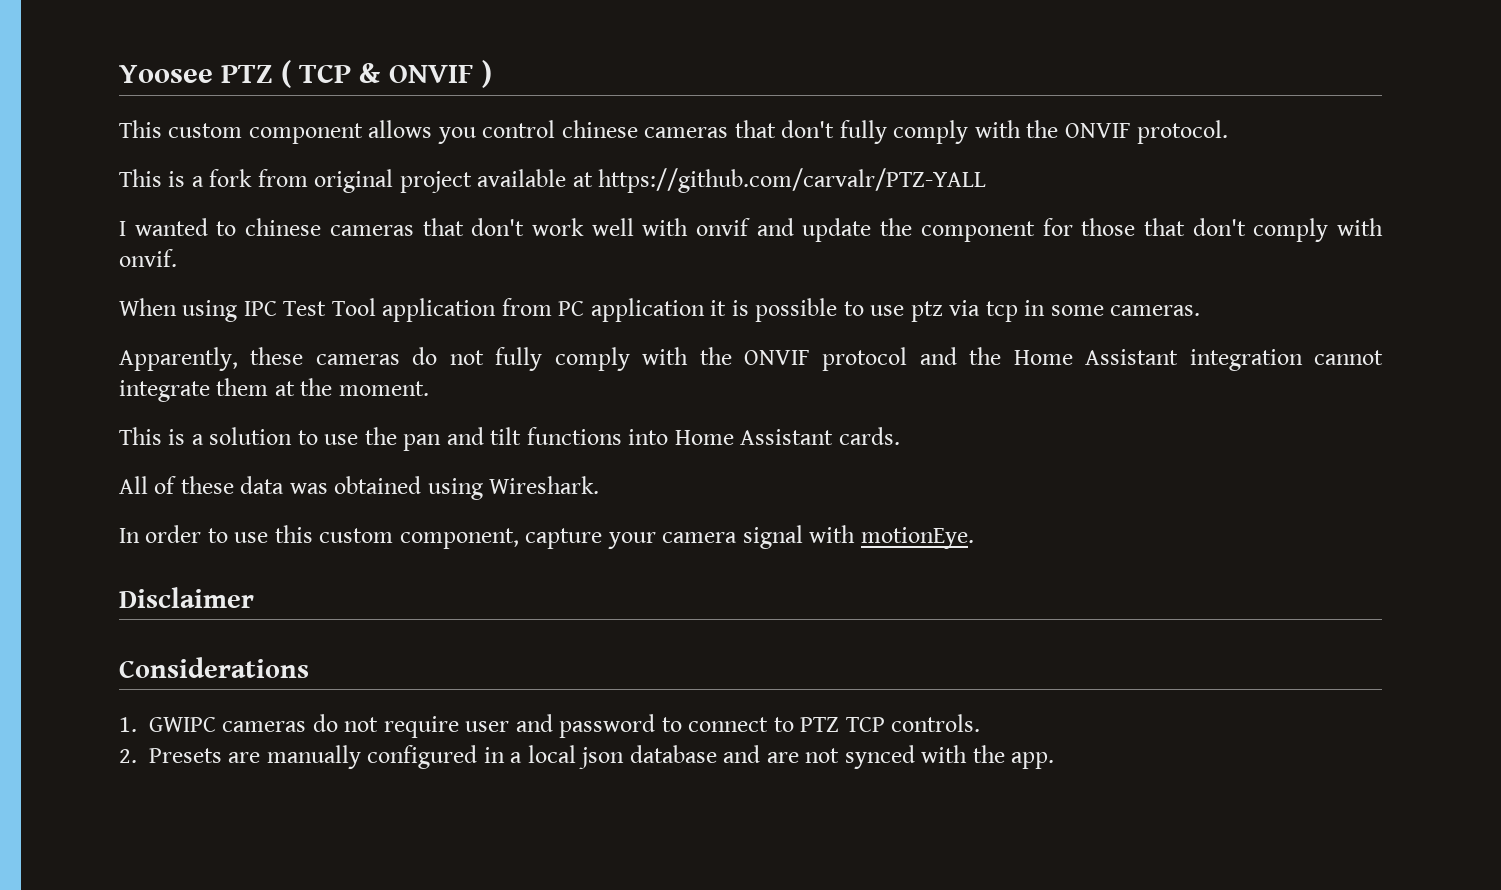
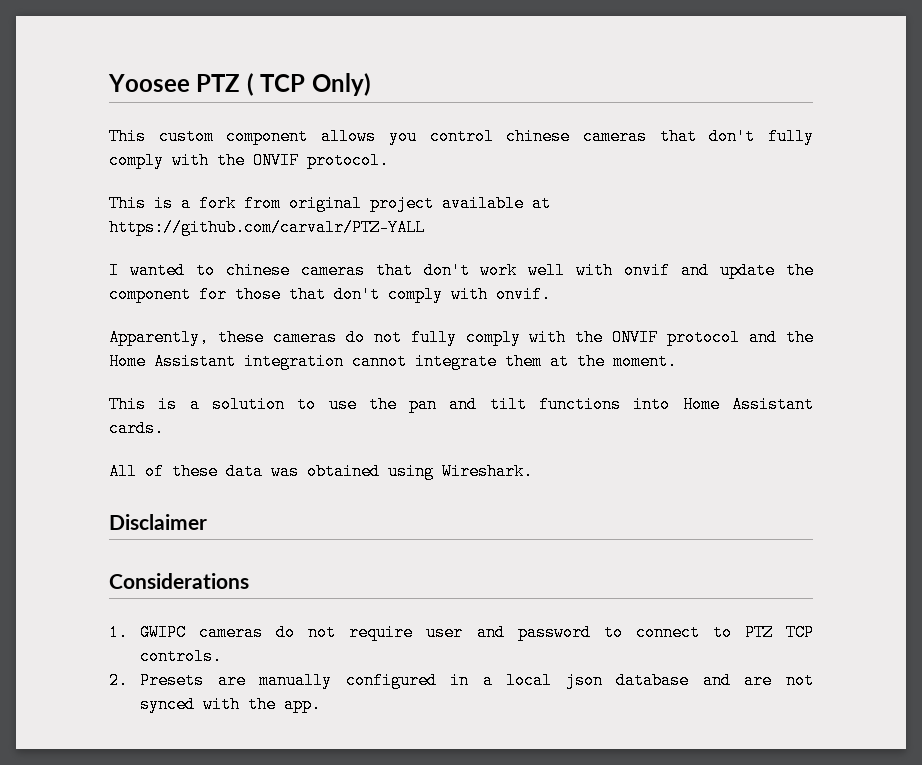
- Yoosee PTZ ( TCP & ONVIF )
+ Yoosee PTZ ( TCP Only)
- When using IPC Test Tool application from PC application it is possible to use ptz via tcp in some cameras.
- In order to use this custom component, capture your camera signal with motionEye.

